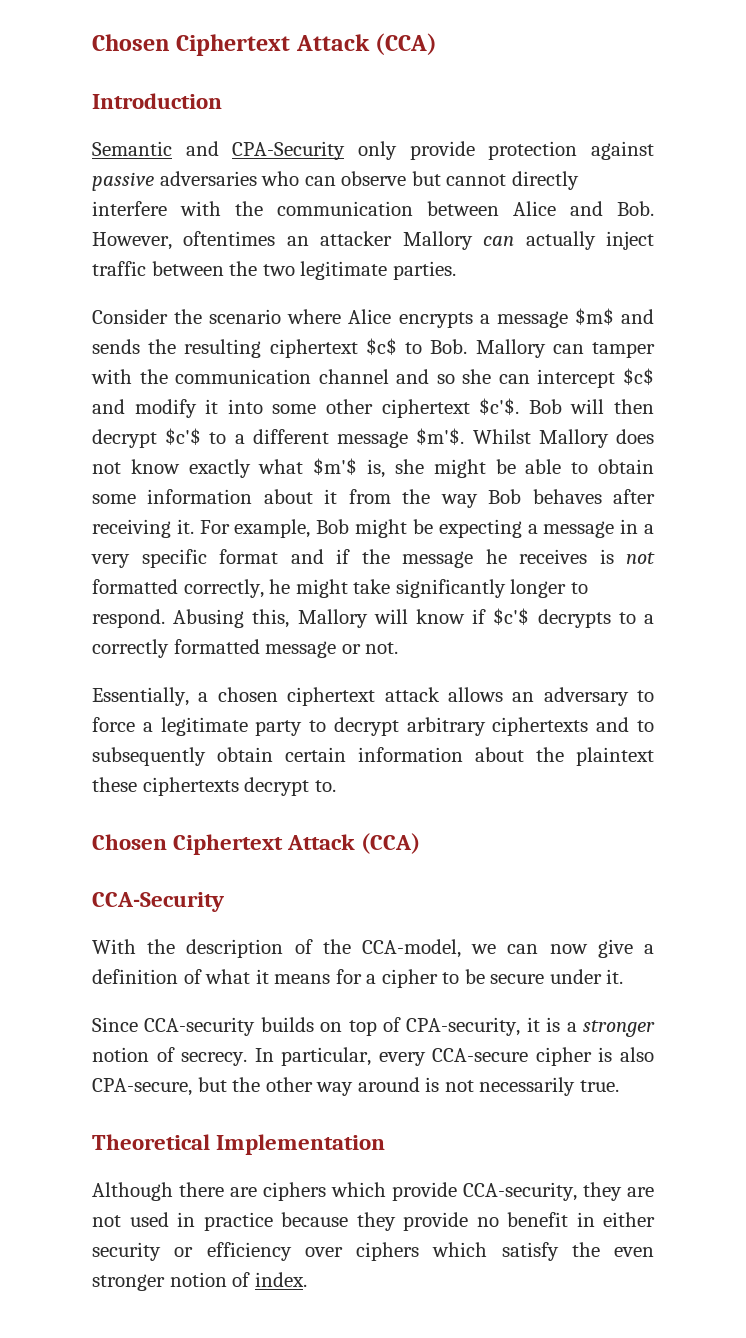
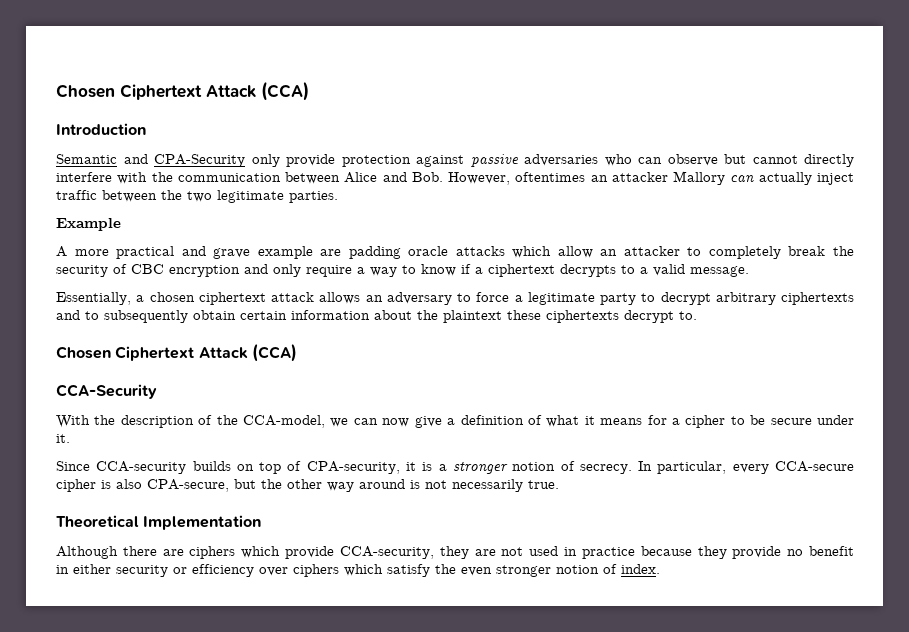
- Consider the scenario where Alice encrypts a message $m$ and sends the resulting ciphertext $c$ to Bob. Mallory can tamper with the communication channel and so she can intercept $c$ and modify it into some other ciphertext $c'$. Bob will then decrypt $c'$ to a different message $m'$. Whilst Mallory does not know exactly what $m'$ is, she might be able to obtain some information about it from the way Bob behaves after receiving it. For example, Bob might be expecting a message in a very specific format and if the message he receives is not formatted correctly, he might take significantly longer to respond. Abusing this, Mallory will know if $c'$ decrypts to a correctly formatted message or not.
+ Example
+ A more practical and grave example are padding oracle attacks which allow an attacker to completely break the security of CBC encryption and only require a way to know if a ciphertext decrypts to a valid message.

